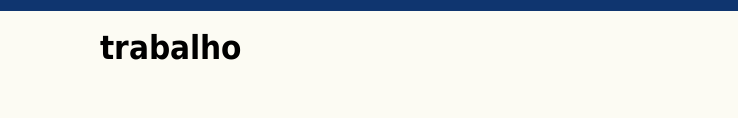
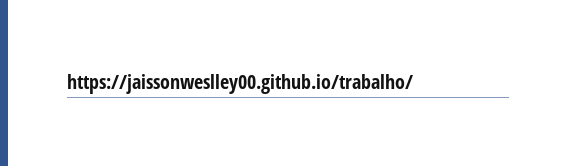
- trabalho
+ https://jaissonweslley00.github.io/trabalho/

